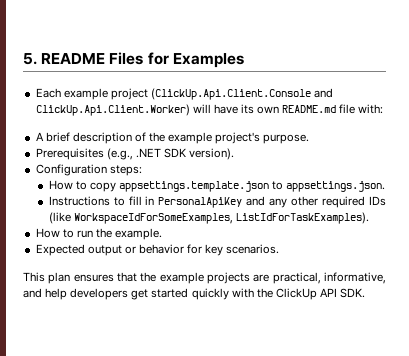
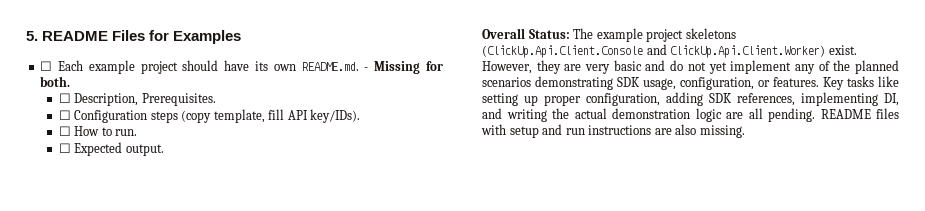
- Each example project (ClickUp.Api.Client.Console and ClickUp.Api.Client.Worker) will have its own README.md file with:
- A brief description of the example project's purpose.
- Prerequisites (e.g., .NET SDK version).
- Configuration steps:
- How to copy appsettings.template.json to appsettings.json.
- Instructions to fill in PersonalApiKey and any other required IDs (like WorkspaceIdForSomeExamples, ListIdForTaskExamples).
- How to run the example.
- Expected output or behavior for key scenarios.
- This plan ensures that the example projects are practical, informative, and help developers get started quickly with the ClickUp API SDK.
+ ☐ Each example project should have its own README.md. - Missing for both.
+ ☐ Description, Prerequisites.
+ ☐ Configuration steps (copy template, fill API key/IDs).
+ ☐ How to run.
+ ☐ Expected output.
+ Overall Status: The example project skeletons (ClickUp.Api.Client.Console and ClickUp.Api.Client.Worker) exist. However, they are very basic and do not yet implement any of the planned scenarios demonstrating SDK usage, configuration, or features. Key tasks like setting up proper configuration, adding SDK references, implementing DI, and writing the actual demonstration logic are all pending. README files with setup and run instructions are also missing.

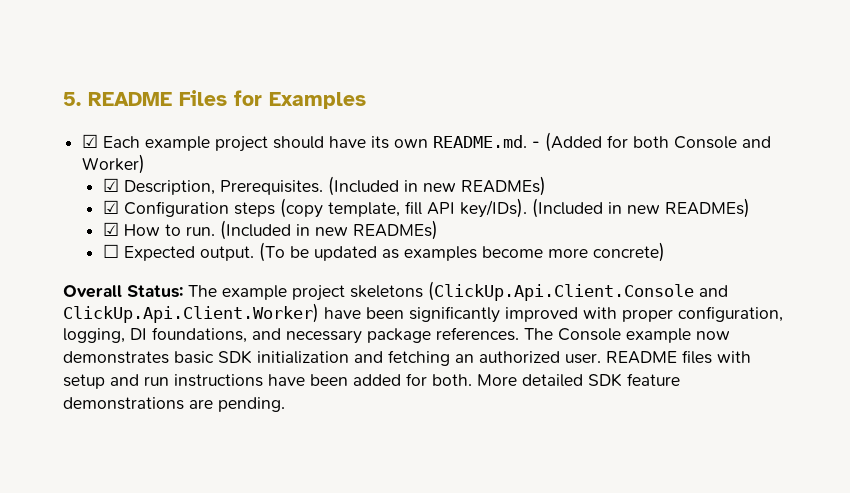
- ☐ Each example project should have its own README.md. - Missing for both.
- ☐ Description, Prerequisites.
- ☐ Configuration steps (copy template, fill API key/IDs).
- ☐ How to run.
+ ☑ Each example project should have its own README.md. - (Added for both Console and Worker)
+ ☑ Description, Prerequisites. (Included in new READMEs)
+ ☑ Configuration steps (copy template, fill API key/IDs). (Included in new READMEs)
+ ☑ How to run. (Included in new READMEs)
+ (To be updated as examples become more concrete)
- Overall Status: The example project skeletons (ClickUp.Api.Client.Console and ClickUp.Api.Client.Worker) exist. However, they are very basic and do not yet implement any of the planned scenarios demonstrating SDK usage, configuration, or features. Key tasks like setting up proper configuration, adding SDK references, implementing DI, and writing the actual demonstration logic are all pending.
+ Overall Status: The example project skeletons (ClickUp.Api.Client.Console and ClickUp.Api.Client.Worker) have been significantly improved with proper configuration, logging, DI foundations, and necessary package references. The Console example now demonstrates basic SDK initialization and fetching an authorized user.
- README files with setup and run instructions are also missing.
+ README files with setup and run instructions have been added for both. More detailed SDK feature demonstrations are pending.

